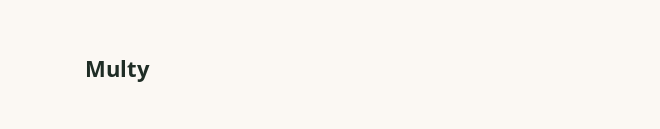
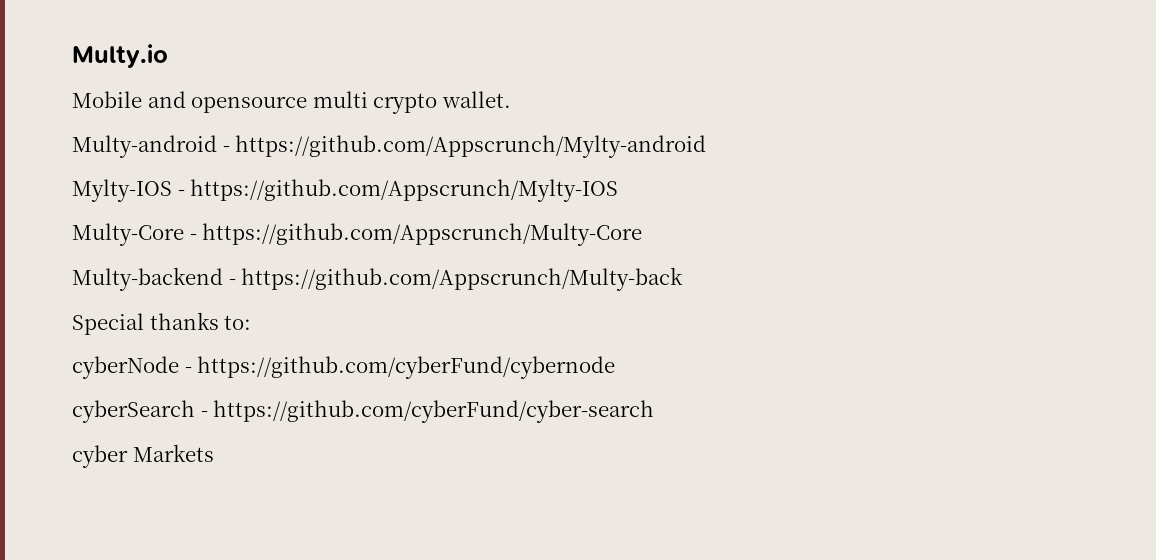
- Multy
+ Multy.io
+ Mobile and opensource multi crypto wallet.
+ Multy-android - https://github.com/Appscrunch/Mylty-android
+ Mylty-IOS - https://github.com/Appscrunch/Mylty-IOS
+ Multy-Core - https://github.com/Appscrunch/Multy-Core
+ Multy-backend - https://github.com/Appscrunch/Multy-back
+ Special thanks to:
+ cyberNode - https://github.com/cyberFund/cybernode
+ cyberSearch - https://github.com/cyberFund/cyber-search
+ cyber Markets

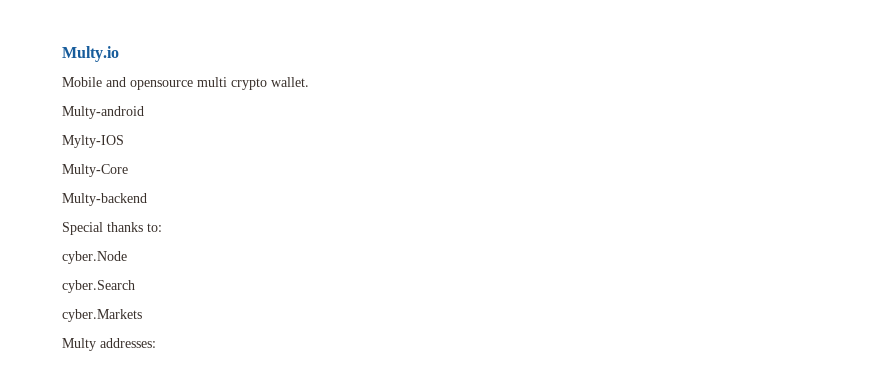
- Multy-android - https://github.com/Appscrunch/Mylty-android
+ Multy-android
- Mylty-IOS - https://github.com/Appscrunch/Mylty-IOS
+ Mylty-IOS
- Multy-Core - https://github.com/Appscrunch/Multy-Core
+ Multy-Core
- Multy-backend - https://github.com/Appscrunch/Multy-back
+ Multy-backend
- cyberNode - https://github.com/cyberFund/cybernode
- cyberSearch - https://github.com/cyberFund/cyber-search
- cyber Markets
+ cyber.Node
+ cyber.Search
+ cyber.Markets
+ Multy addresses:

